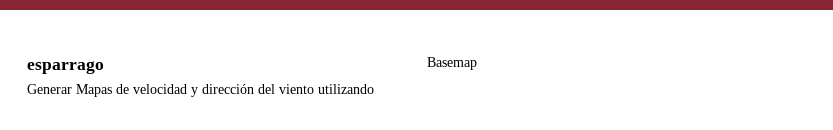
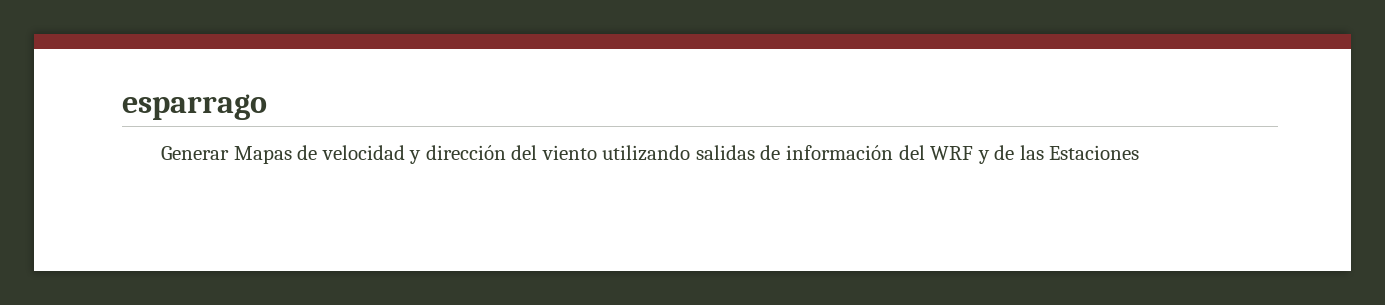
- Generar Mapas de velocidad y dirección del viento utilizando Basemap
+ Generar Mapas de velocidad y dirección del viento utilizando salidas de información del WRF y de las Estaciones

